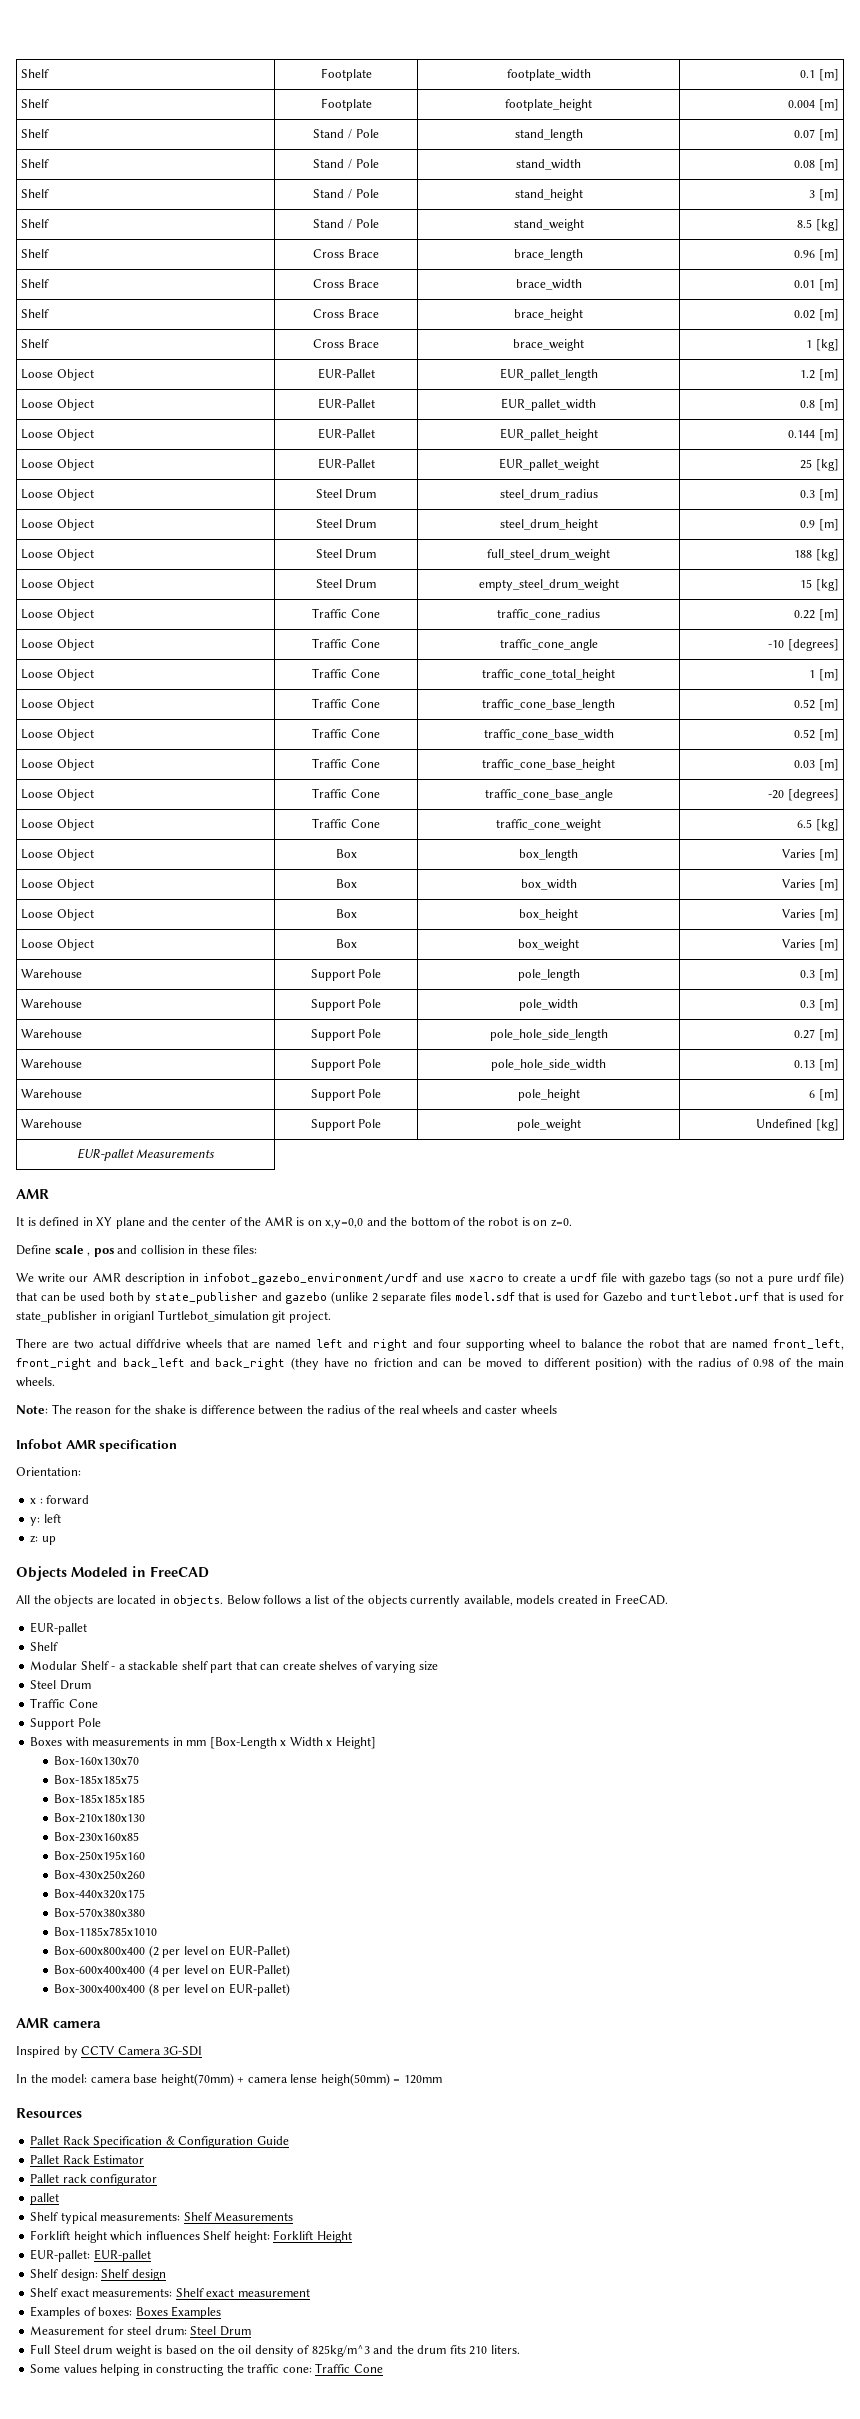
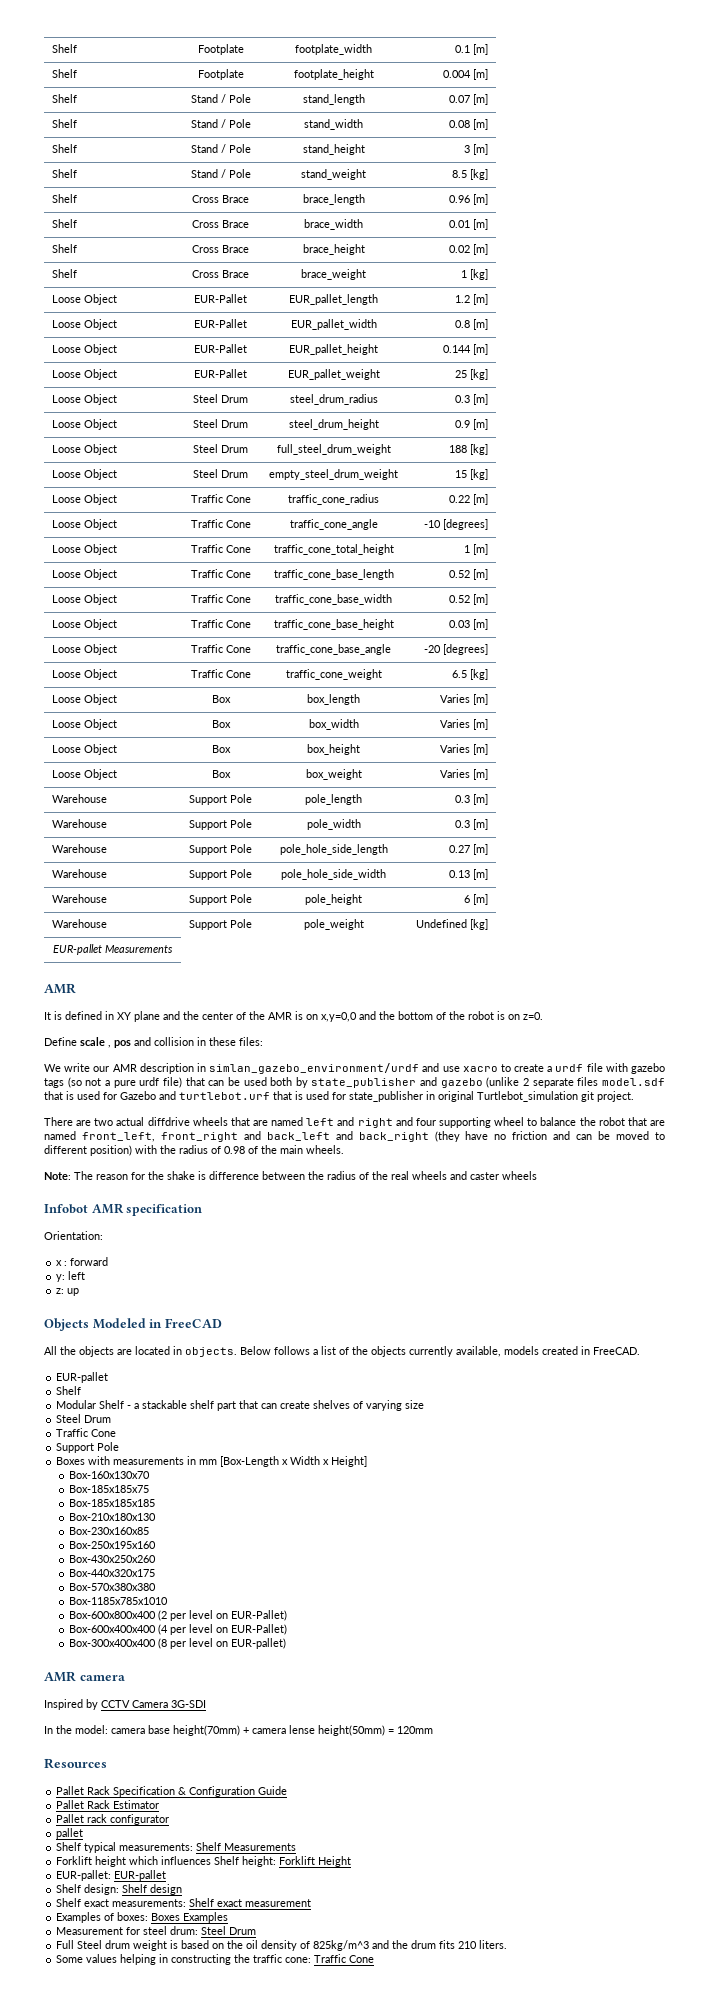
- We write our AMR description in infobot_gazebo_environment/urdf and use xacro to create a urdf file with gazebo tags (so not a pure urdf file) that can be used both by state_publisher and gazebo (unlike 2 separate files model.sdf that is used for Gazebo and turtlebot.urf that is used for state_publisher in origianl Turtlebot_simulation git project.
+ We write our AMR description in simlan_gazebo_environment/urdf and use xacro to create a urdf file with gazebo tags (so not a pure urdf file) that can be used both by state_publisher and gazebo (unlike 2 separate files model.sdf that is used for Gazebo and turtlebot.urf that is used for state_publisher in original Turtlebot_simulation git project.
- In the model: camera base height(70mm) + camera lense heigh(50mm) = 120mm
+ In the model: camera base height(70mm) + camera lense height(50mm) = 120mm

